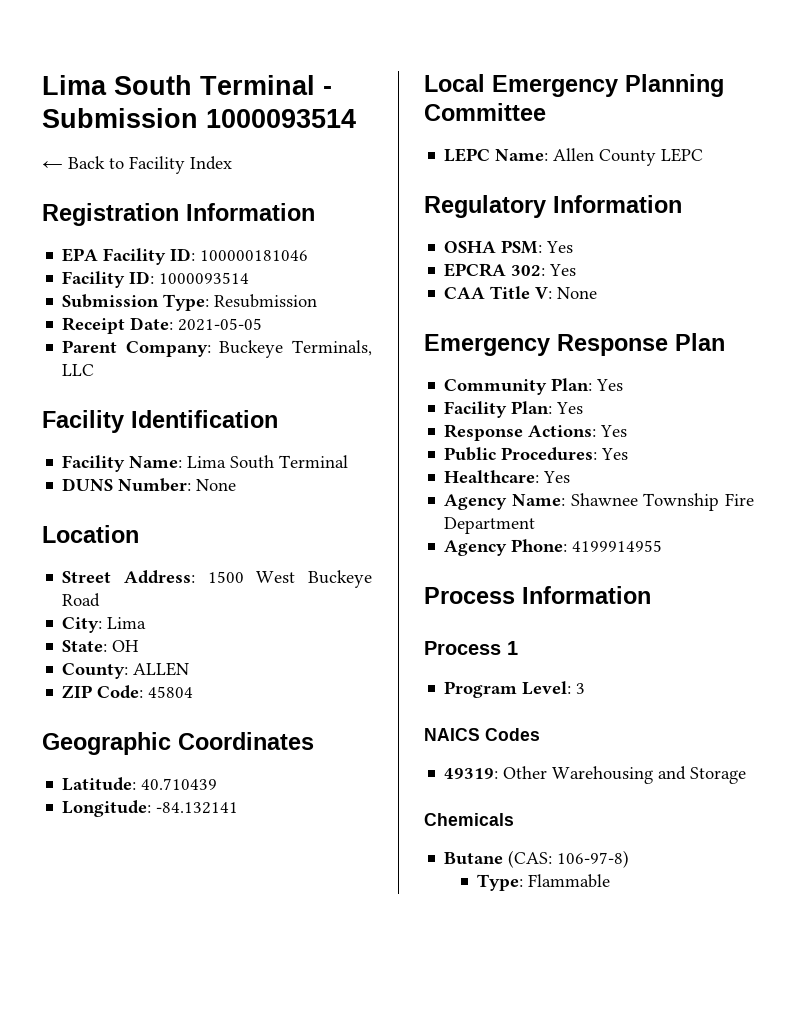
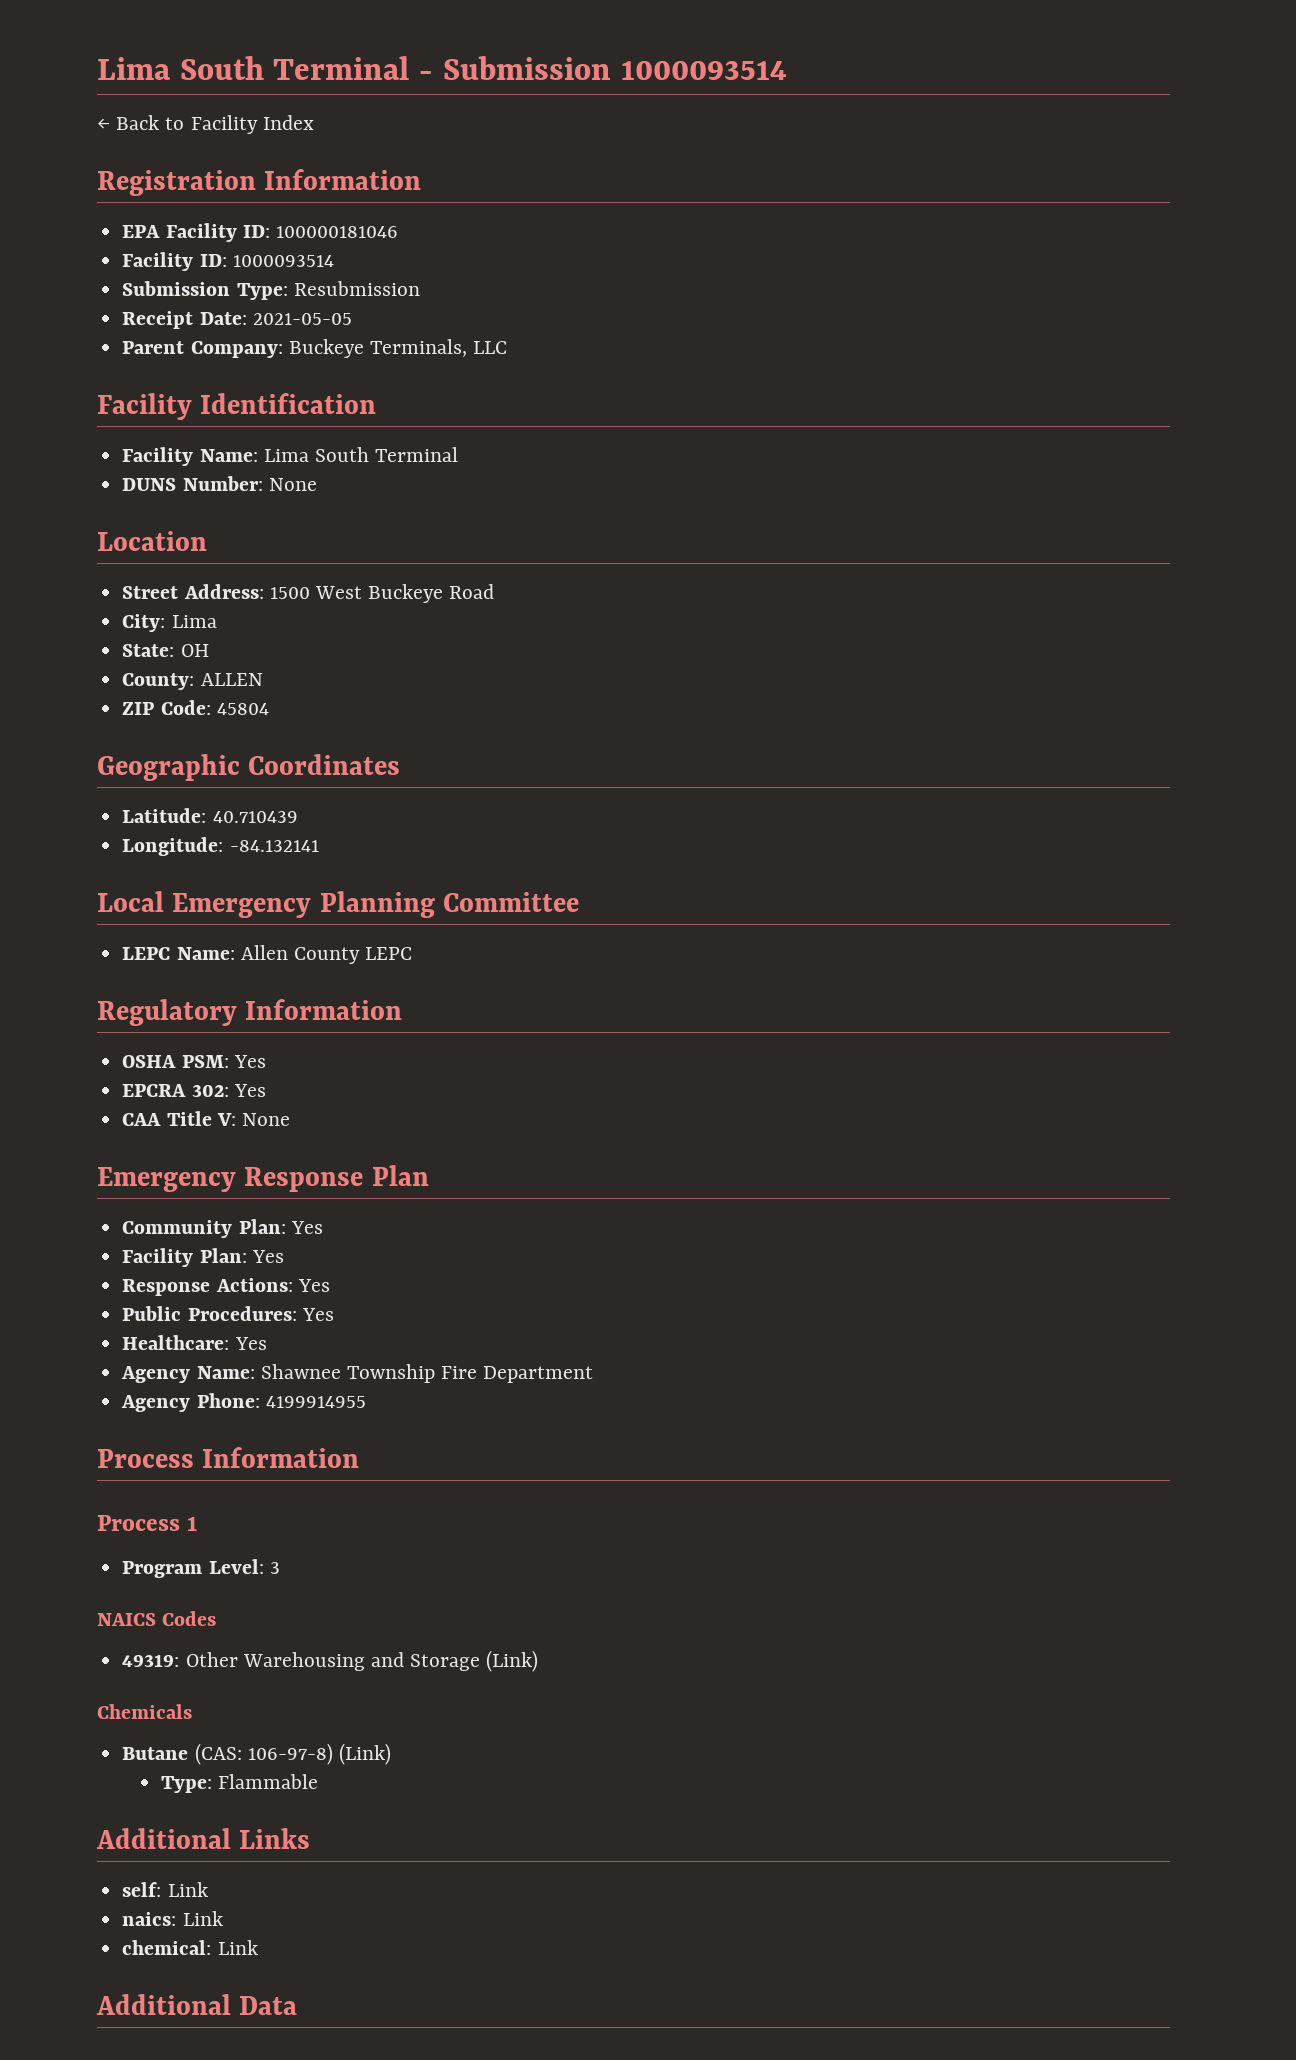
- 49319: Other Warehousing and Storage
+ 49319: Other Warehousing and Storage (Link)
- Butane (CAS: 106-97-8)
+ Butane (CAS: 106-97-8) (Link)
+ Additional Links
+ self: Link
+ naics: Link
+ chemical: Link
+ Additional Data

